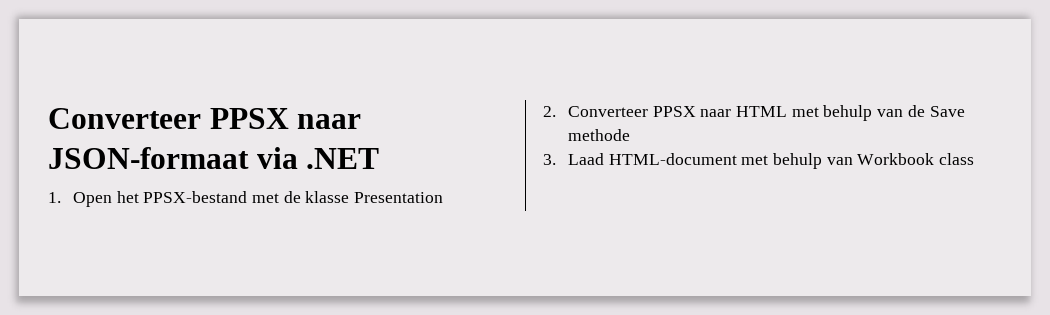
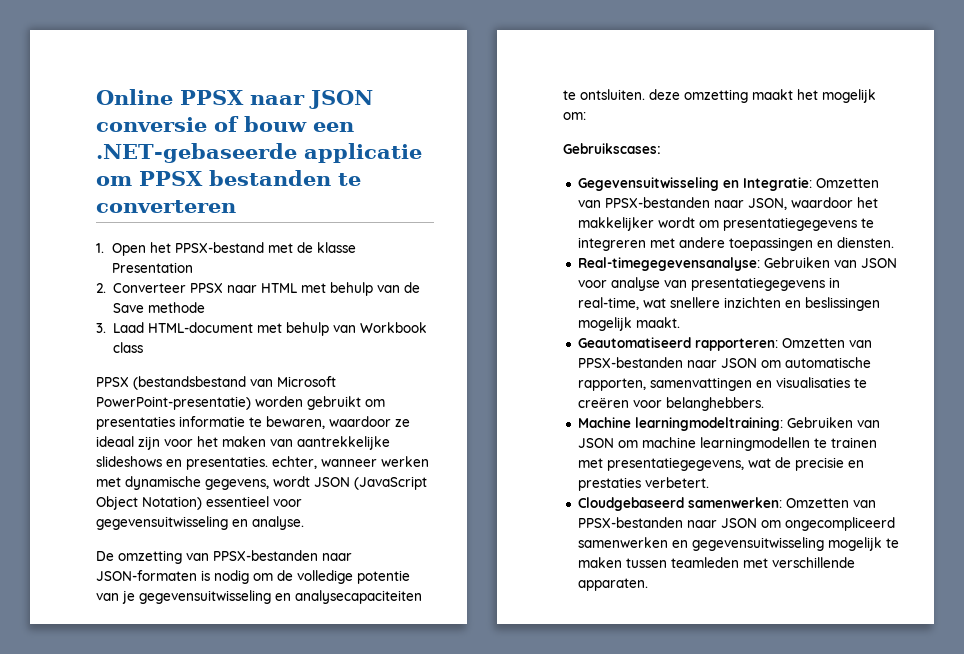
- Converteer PPSX naar JSON-formaat via .NET
+ Online PPSX naar JSON conversie of bouw een .NET-gebaseerde applicatie om PPSX bestanden te converteren
+ PPSX (bestandsbestand van Microsoft PowerPoint-presentatie) worden gebruikt om presentaties informatie te bewaren, waardoor ze ideaal zijn voor het maken van aantrekkelijke slideshows en presentaties. echter, wanneer werken met dynamische gegevens, wordt JSON (JavaScript Object Notation) essentieel voor gegevensuitwisseling en analyse.
+ De omzetting van PPSX-bestanden naar JSON-formaten is nodig om de volledige potentie van je gegevensuitwisseling en analysecapaciteiten te ontsluiten. deze omzetting maakt het mogelijk om:
+ Gebruikscases:
+ Gegevensuitwisseling en Integratie: Omzetten van PPSX-bestanden naar JSON, waardoor het makkelijker wordt om presentatiegegevens te integreren met andere toepassingen en diensten.
+ Real-timegegevensanalyse: Gebruiken van JSON voor analyse van presentatiegegevens in real-time, wat snellere inzichten en beslissingen mogelijk maakt.
+ Geautomatiseerd rapporteren: Omzetten van PPSX-bestanden naar JSON om automatische rapporten, samenvattingen en visualisaties te creëren voor belanghebbers.
+ Machine learningmodeltraining: Gebruiken van JSON om machine learningmodellen te trainen met presentatiegegevens, wat de precisie en prestaties verbetert.
+ Cloudgebaseerd samenwerken: Omzetten van PPSX-bestanden naar JSON om ongecompliceerd samenwerken en gegevensuitwisseling mogelijk te maken tussen teamleden met verschillende apparaten.

